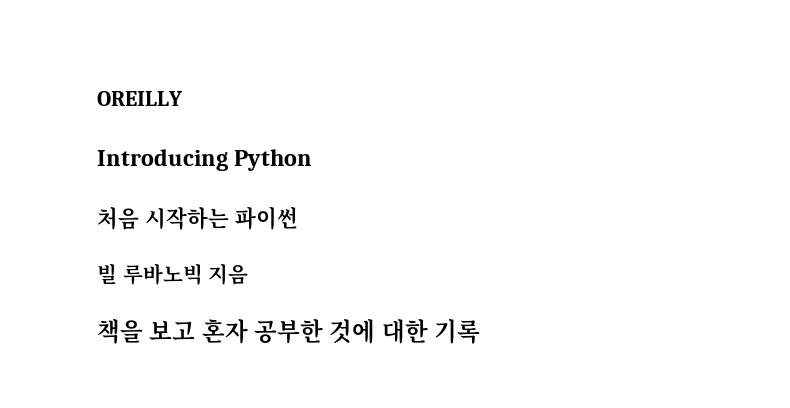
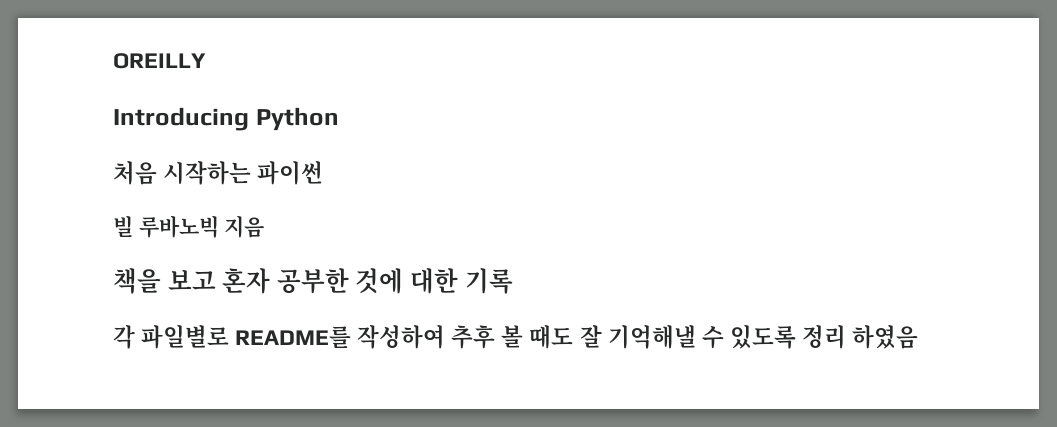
+ 각 파일별로 README를 작성하여 추후 볼 때도 잘 기억해낼 수 있도록 정리 하였음

